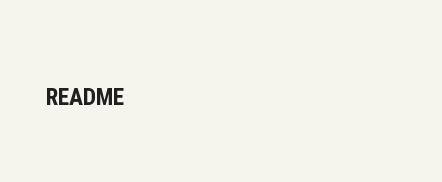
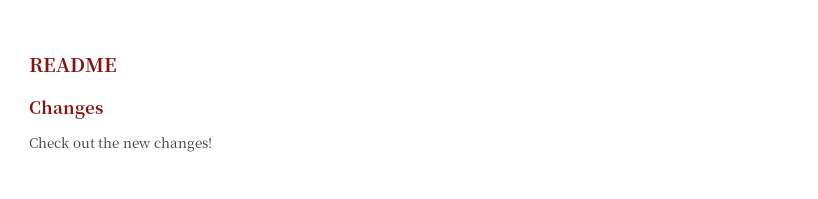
+ Changes
+ Check out the new changes!

